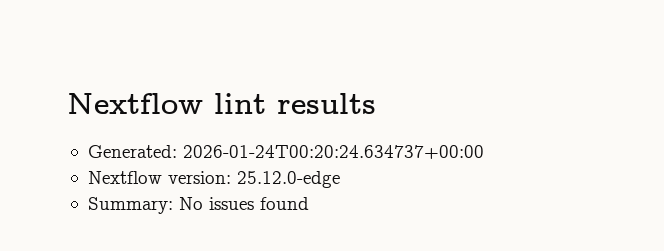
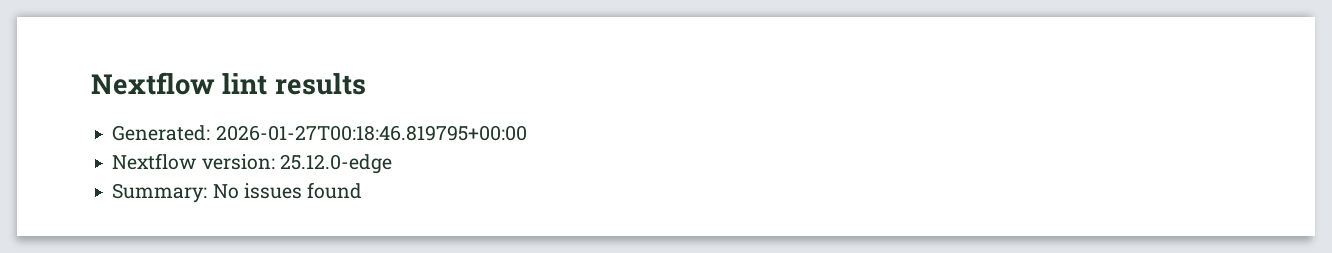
- Generated: 2026-01-24T00:20:24.634737+00:00
+ Generated: 2026-01-27T00:18:46.819795+00:00

